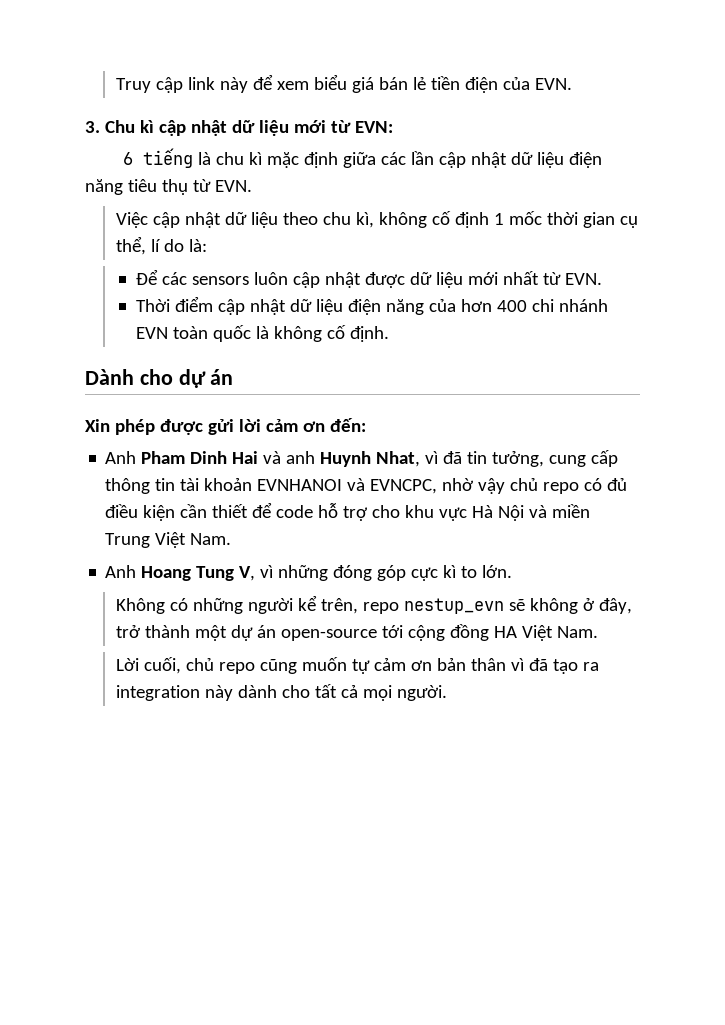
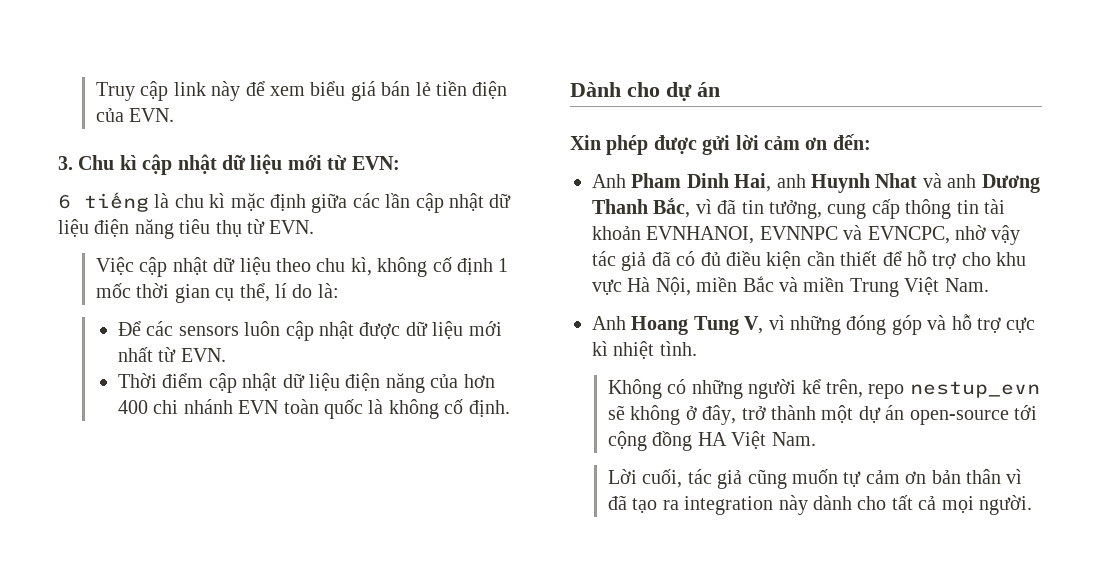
- Anh Pham Dinh Hai và anh Huynh Nhat, vì đã tin tưởng, cung cấp thông tin tài khoản EVNHANOI và EVNCPC, nhờ vậy chủ repo có đủ điều kiện cần thiết để code hỗ trợ cho khu vực Hà Nội và miền Trung Việt Nam.
+ Anh Pham Dinh Hai, anh Huynh Nhat và anh Dương Thanh Bắc, vì đã tin tưởng, cung cấp thông tin tài khoản EVNHANOI, EVNNPC và EVNCPC, nhờ vậy tác giả đã có đủ điều kiện cần thiết để hỗ trợ cho khu vực Hà Nội, miền Bắc và miền Trung Việt Nam.
- Anh Hoang Tung V, vì những đóng góp cực kì to lớn.
+ Anh Hoang Tung V, vì những đóng góp và hỗ trợ cực kì nhiệt tình.
- Lời cuối, chủ repo cũng muốn tự cảm ơn bản thân vì đã tạo ra integration này dành cho tất cả mọi người.
+ Lời cuối, tác giả cũng muốn tự cảm ơn bản thân vì đã tạo ra integration này dành cho tất cả mọi người.

